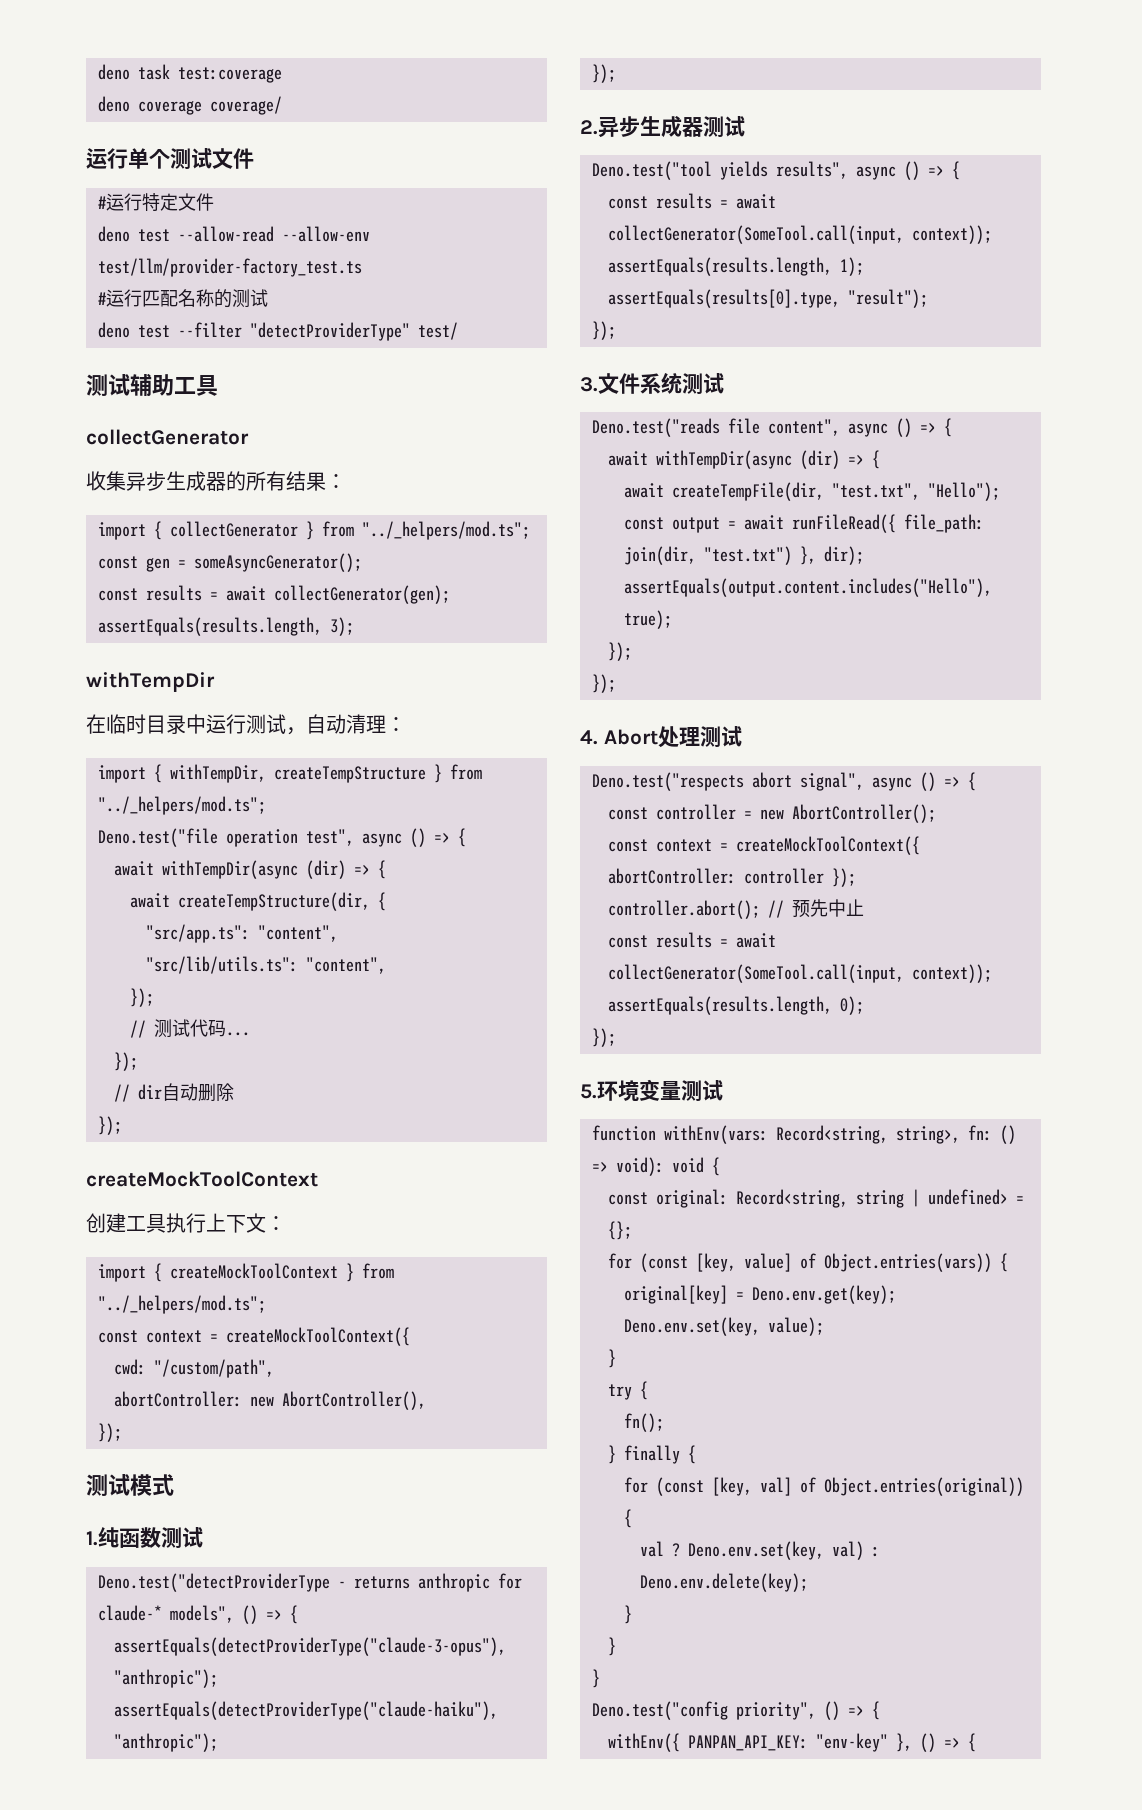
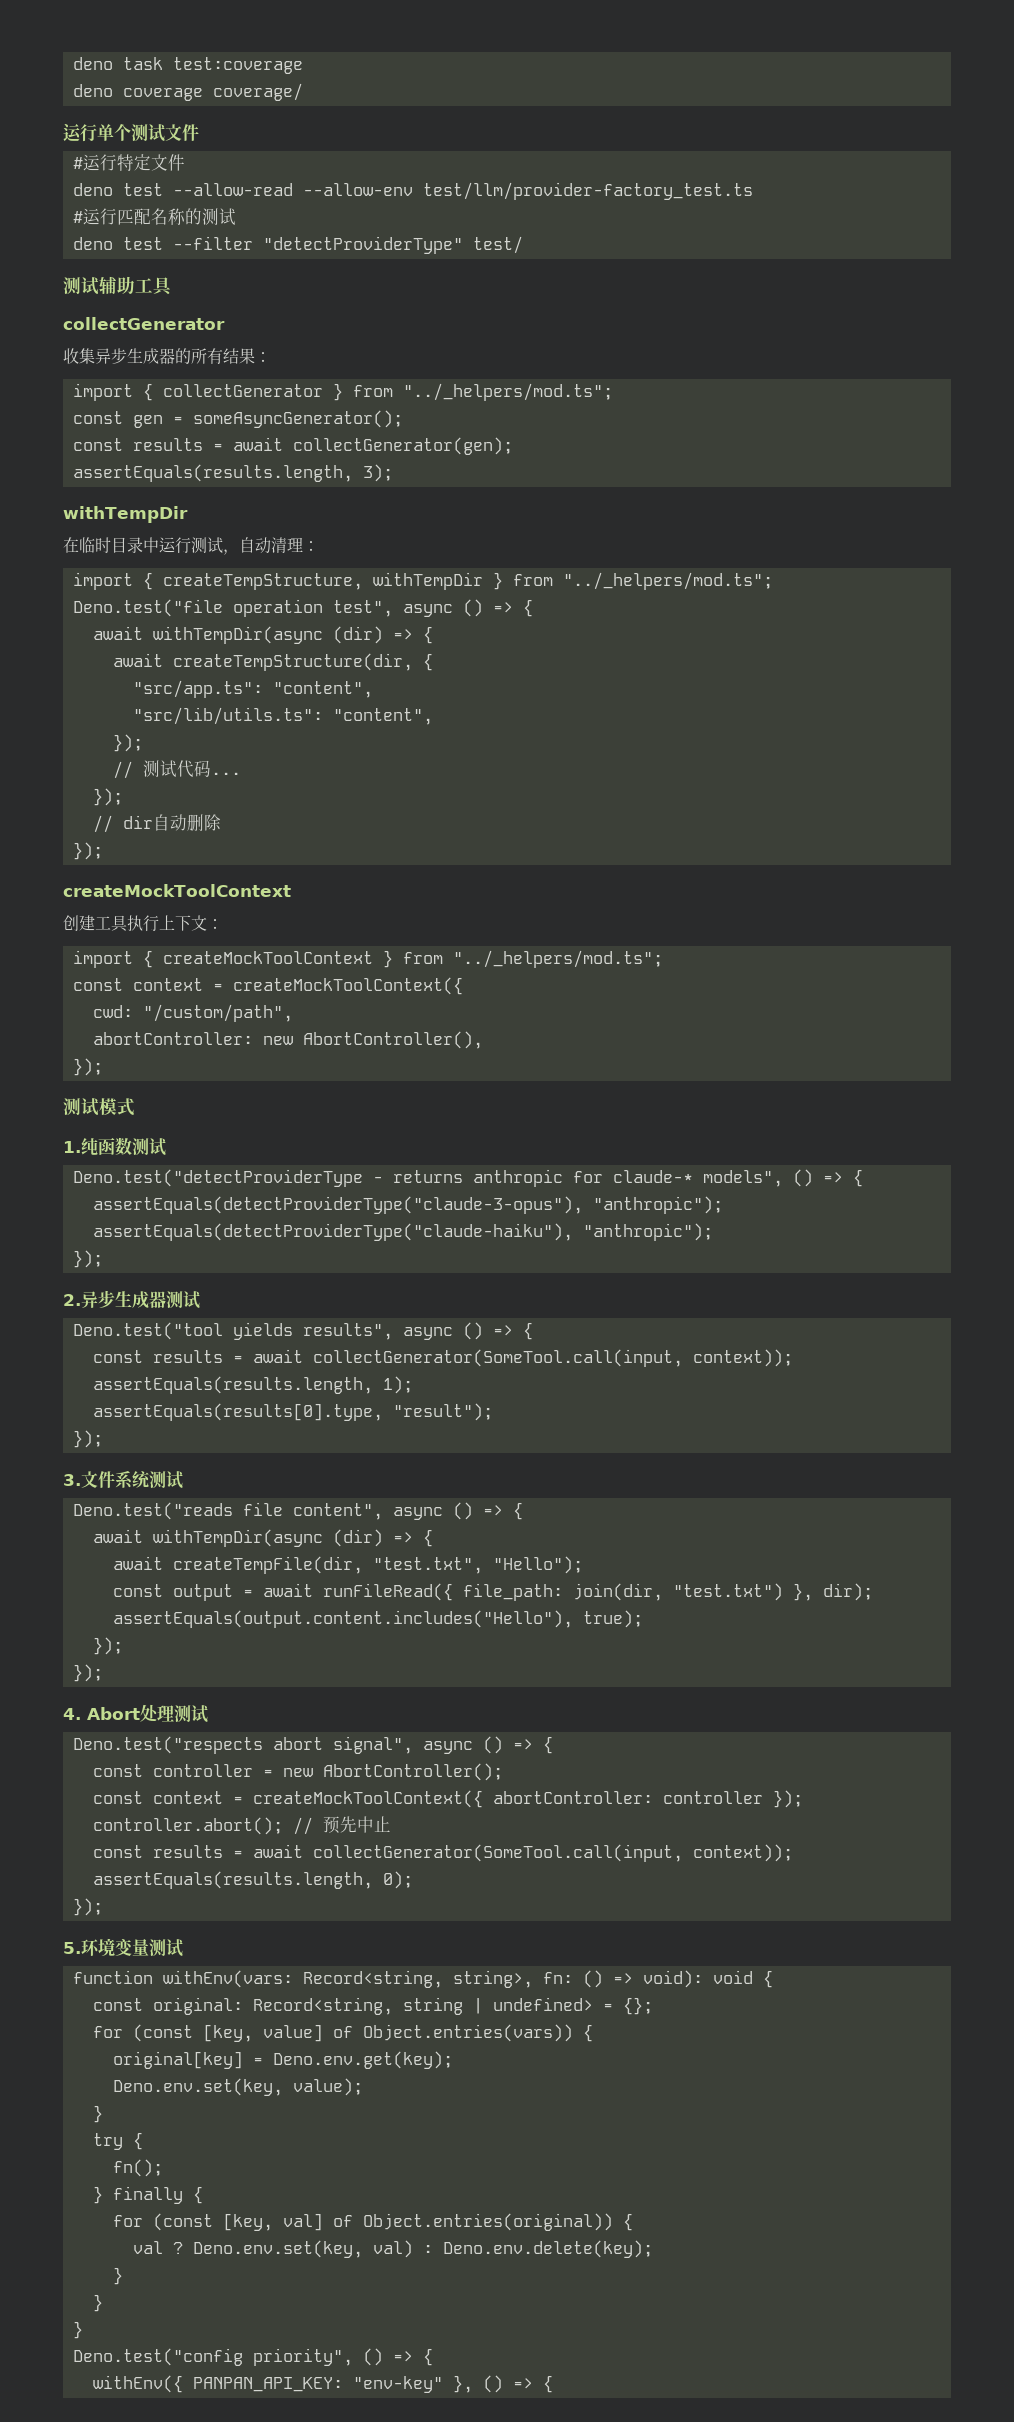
- import { withTempDir, createTempStructure } from "../_helpers/mod.ts";
+ import { createTempStructure, withTempDir } from "../_helpers/mod.ts";

